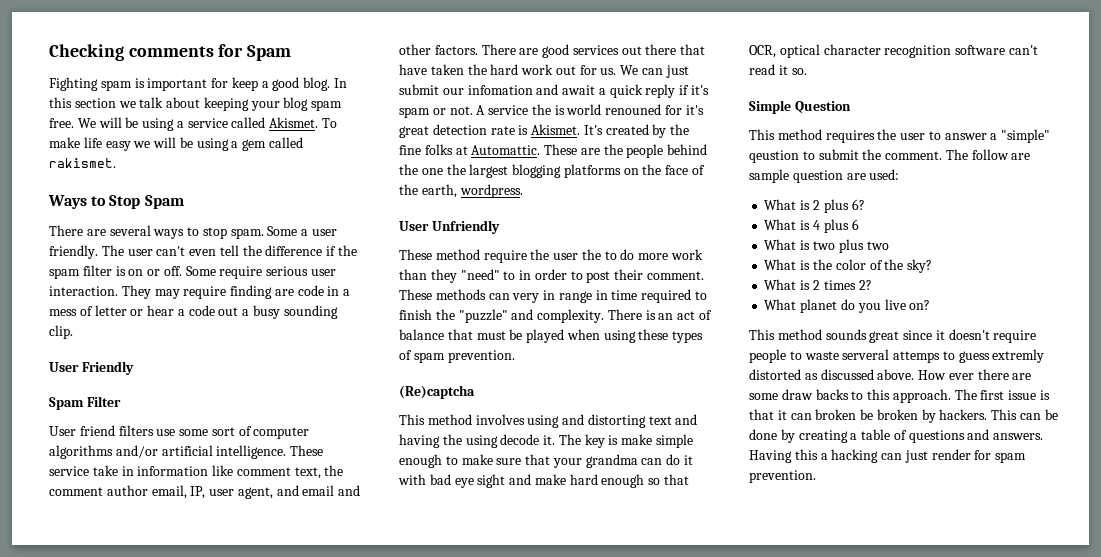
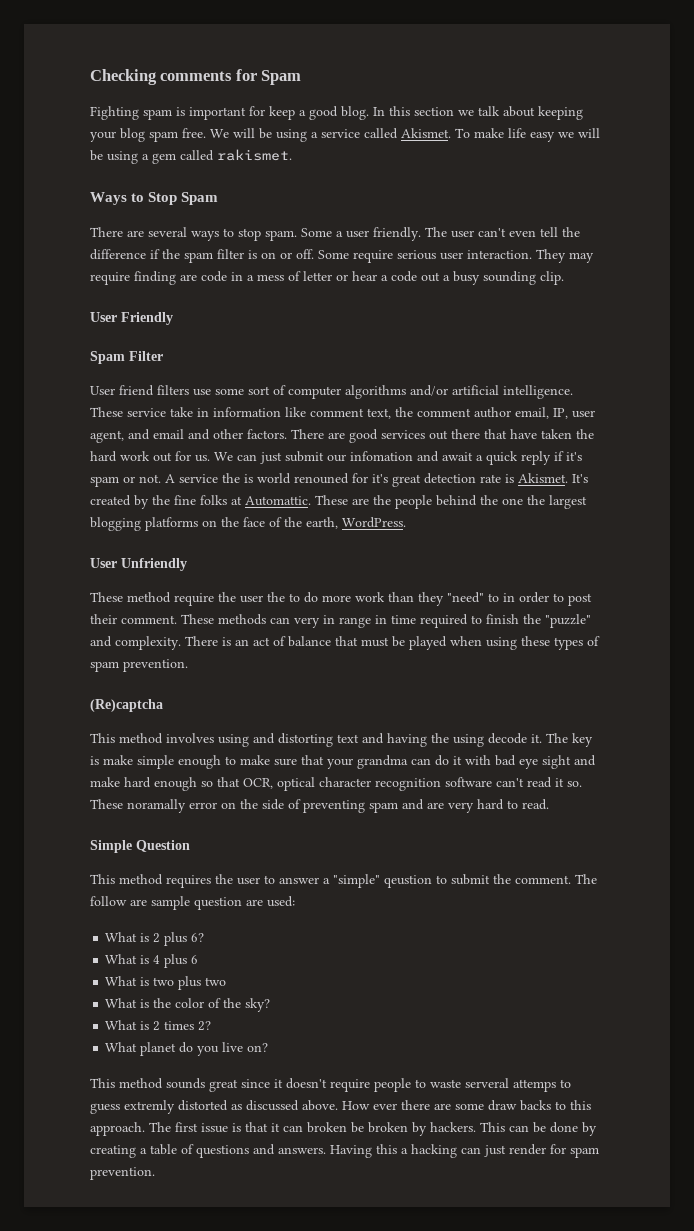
- These are the people behind the one the largest blogging platforms on the face of the earth, wordpress.
+ These are the people behind the one the largest blogging platforms on the face of the earth, WordPress.
+ These noramally error on the side of preventing spam and are very hard to read.

